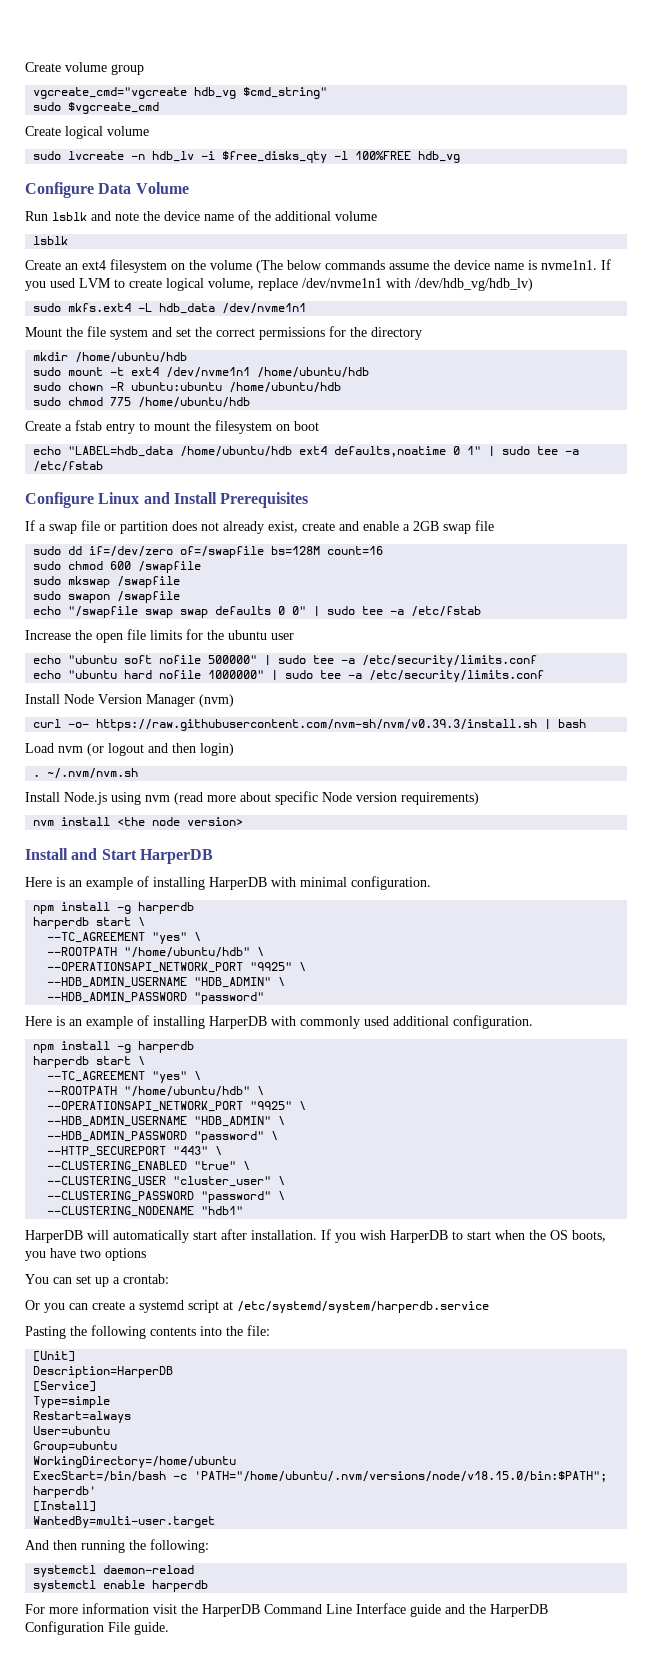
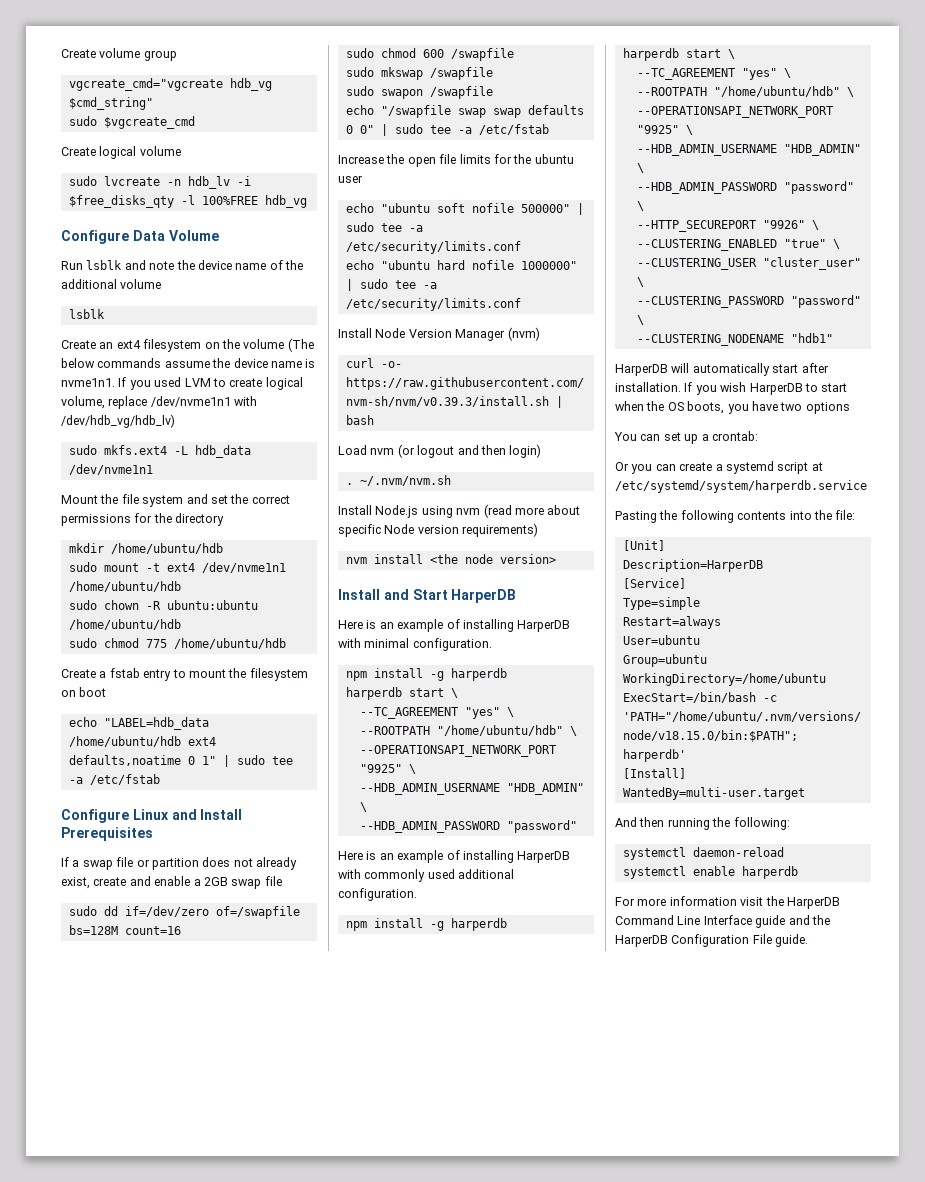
- --HTTP_SECUREPORT "443" \
+ --HTTP_SECUREPORT "9926" \

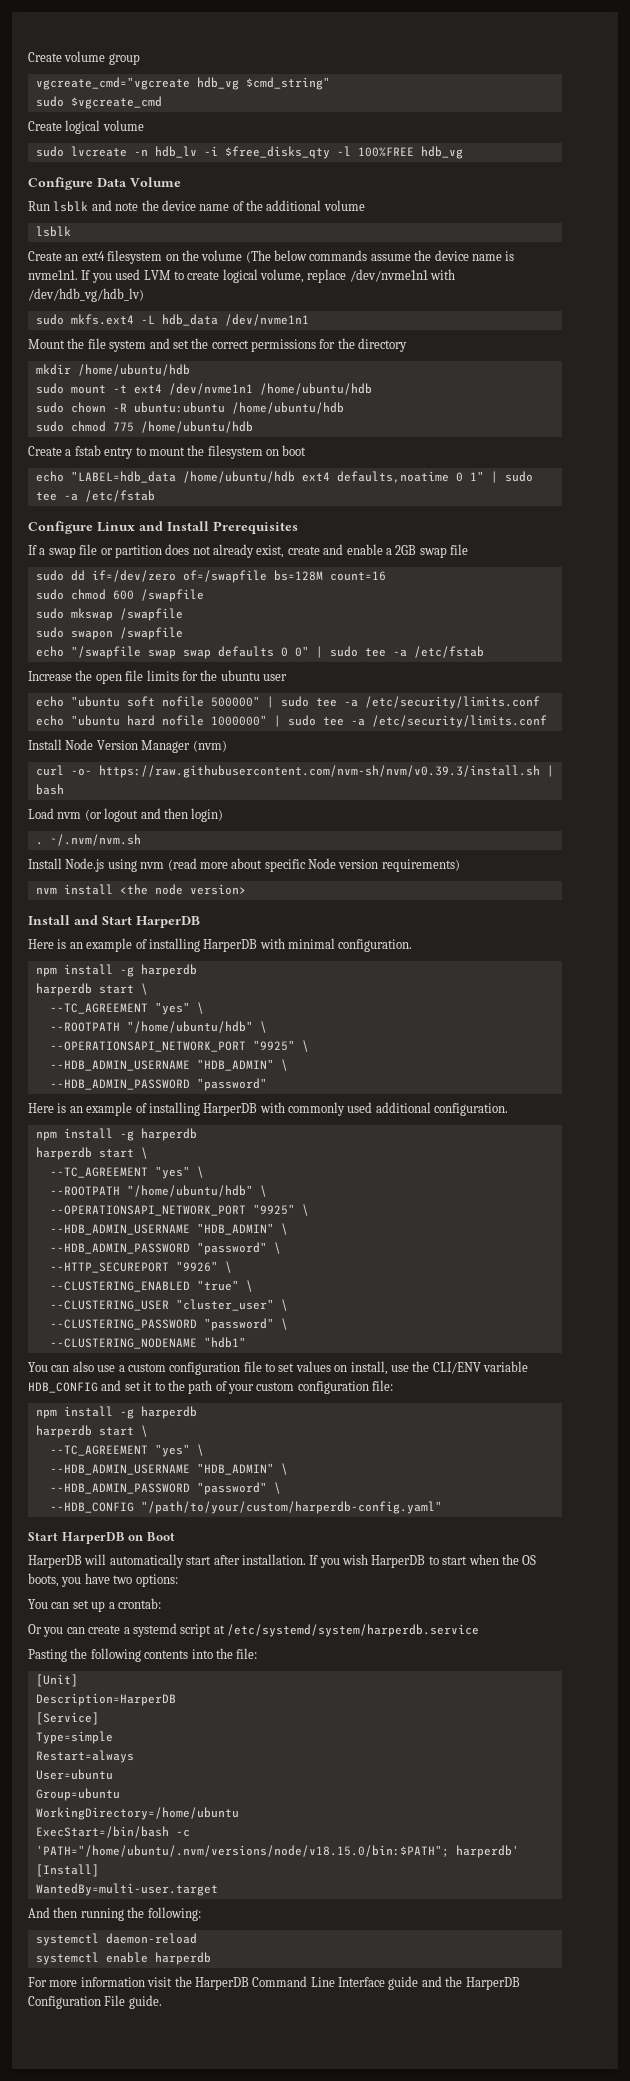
+ You can also use a custom configuration file to set values on install, use the CLI/ENV variable HDB_CONFIG and set it to the path of your custom configuration file:
+ npm install -g harperdb
+ harperdb start \
+ --TC_AGREEMENT "yes" \
+ --HDB_ADMIN_USERNAME "HDB_ADMIN" \
+ --HDB_ADMIN_PASSWORD "password" \
+ --HDB_CONFIG "/path/to/your/custom/harperdb-config.yaml"
+ Start HarperDB on Boot
- If you wish HarperDB to start when the OS boots, you have two options
+ If you wish HarperDB to start when the OS boots, you have two options:

